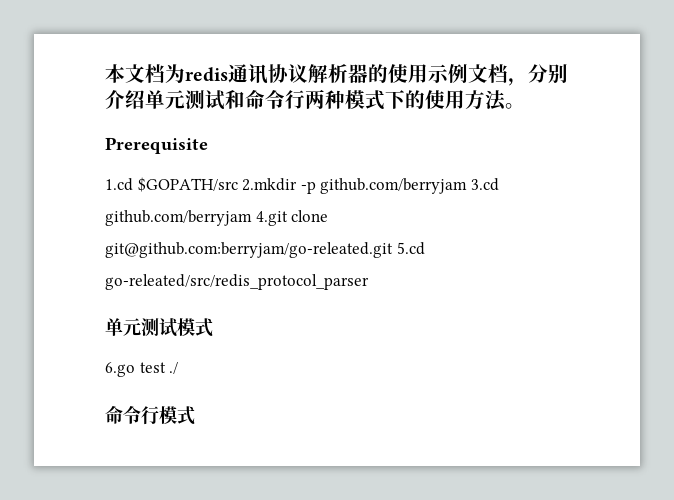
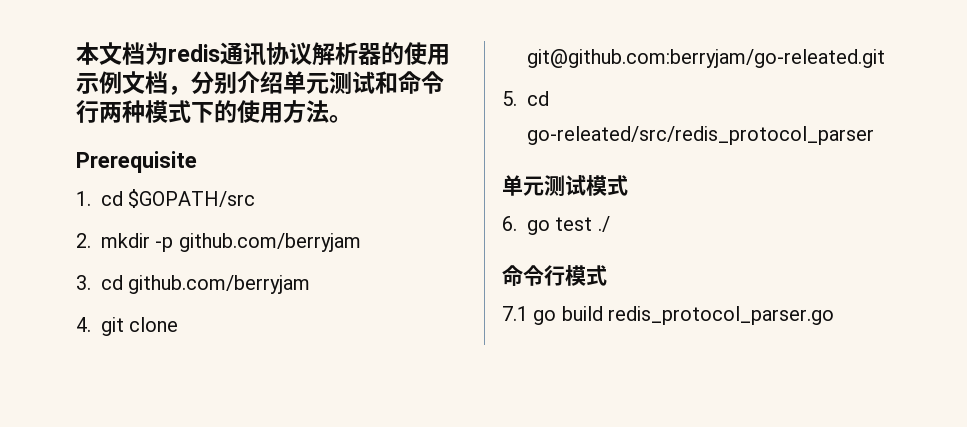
- 1.cd $GOPATH/src 2.mkdir -p github.com/berryjam 3.cd github.com/berryjam 4.git clone git@github.com:berryjam/go-releated.git 5.cd go-releated/src/redis_protocol_parser
+ 1. cd $GOPATH/src
+ 2. mkdir -p github.com/berryjam
+ 3. cd github.com/berryjam
+ 4. git clone git@github.com:berryjam/go-releated.git
+ 5. cd go-releated/src/redis_protocol_parser
- 6.go test ./
+ 6. go test ./
+ 7.1 go build redis_protocol_parser.go

